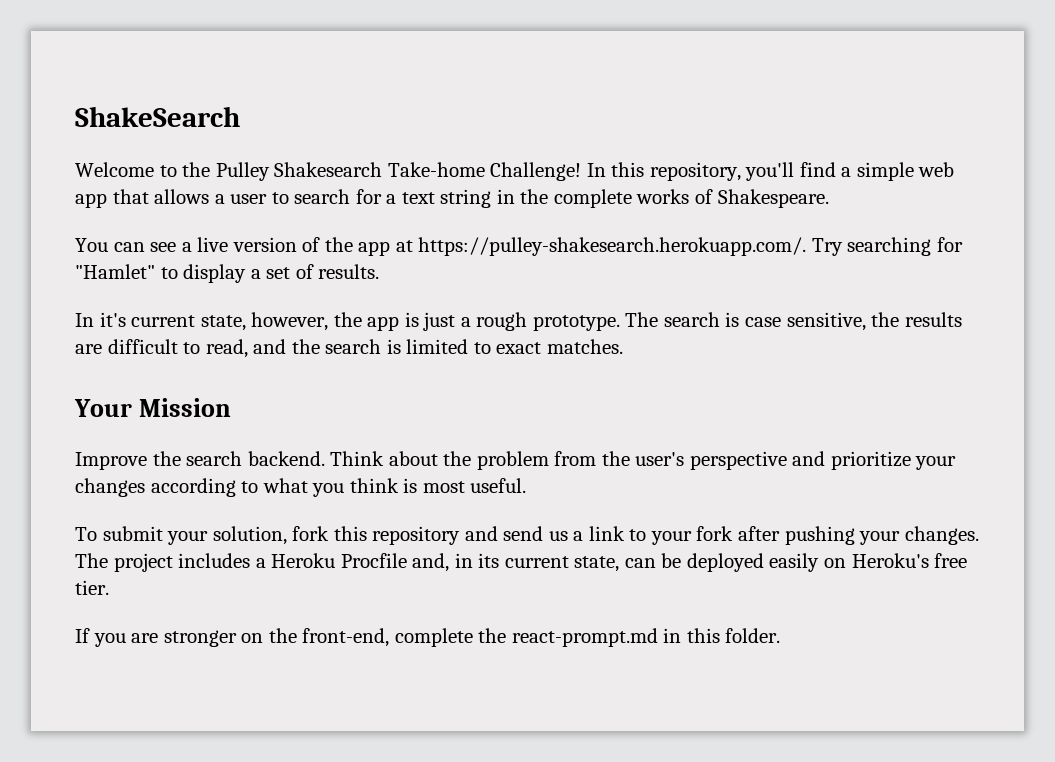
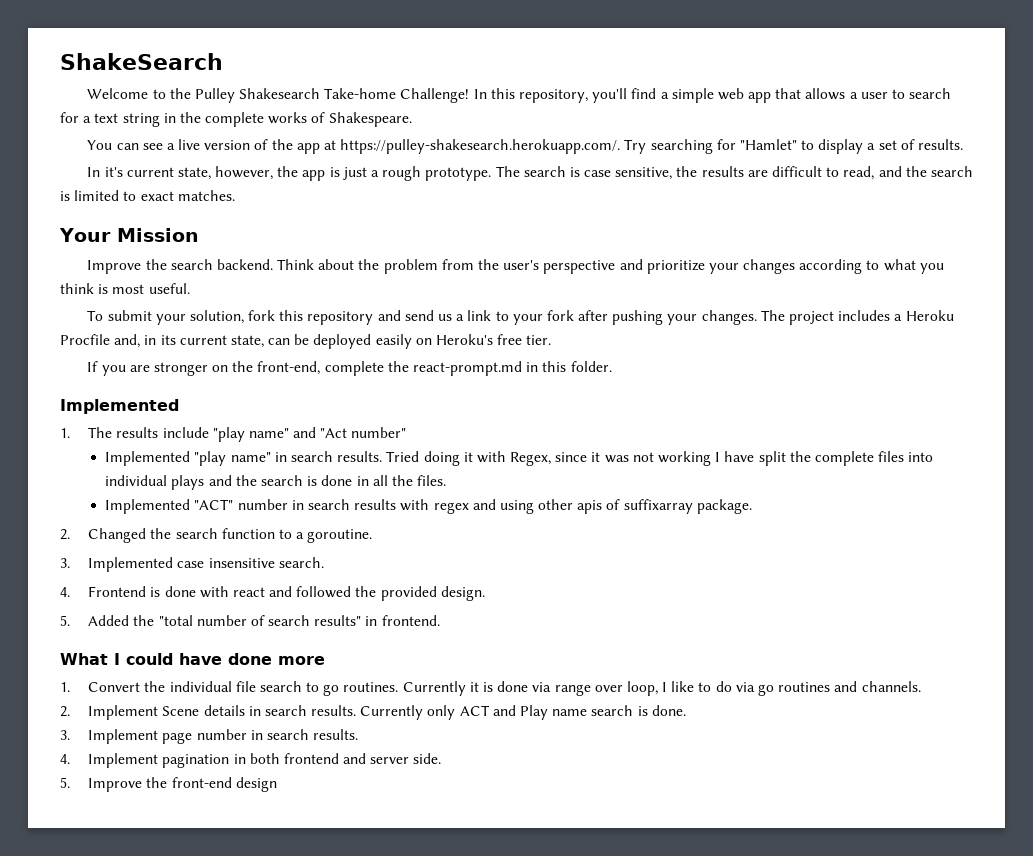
  If you are stronger on the front-end, complete the react-prompt.md in this folder.
+ Implemented
+ 1. The results include "play name" and "Act number"
+ Implemented "play name" in search results. Tried doing it with Regex, since it was not working I have split the complete files into individual plays and the search is done in all the files.
+ Implemented "ACT" number in search results with regex and using other apis of suffixarray package.
+ 2. Changed the search function to a goroutine.
+ 3. Implemented case insensitive search.
+ 4. Frontend is done with react and followed the provided design.
+ 5. Added the "total number of search results" in frontend.
+ What I could have done more
+ 1. Convert the individual file search to go routines. Currently it is done via range over loop, I like to do via go routines and channels.
+ 2. Implement Scene details in search results. Currently only ACT and Play name search is done.
+ 3. Implement page number in search results.
+ 4. Implement pagination in both frontend and server side.
+ 5. Improve the front-end design

